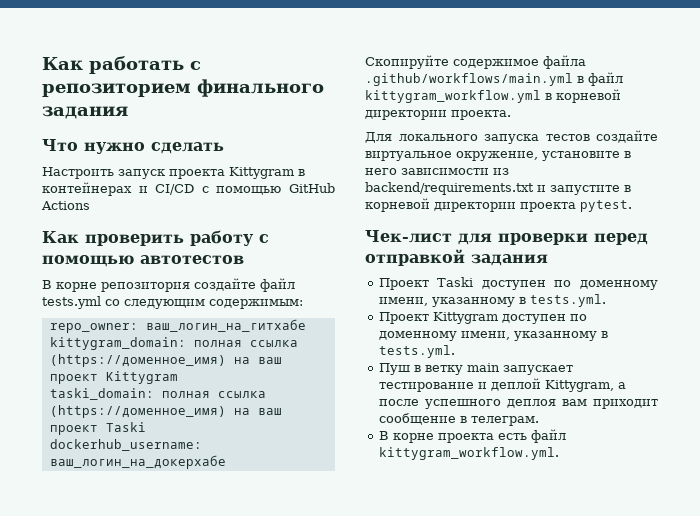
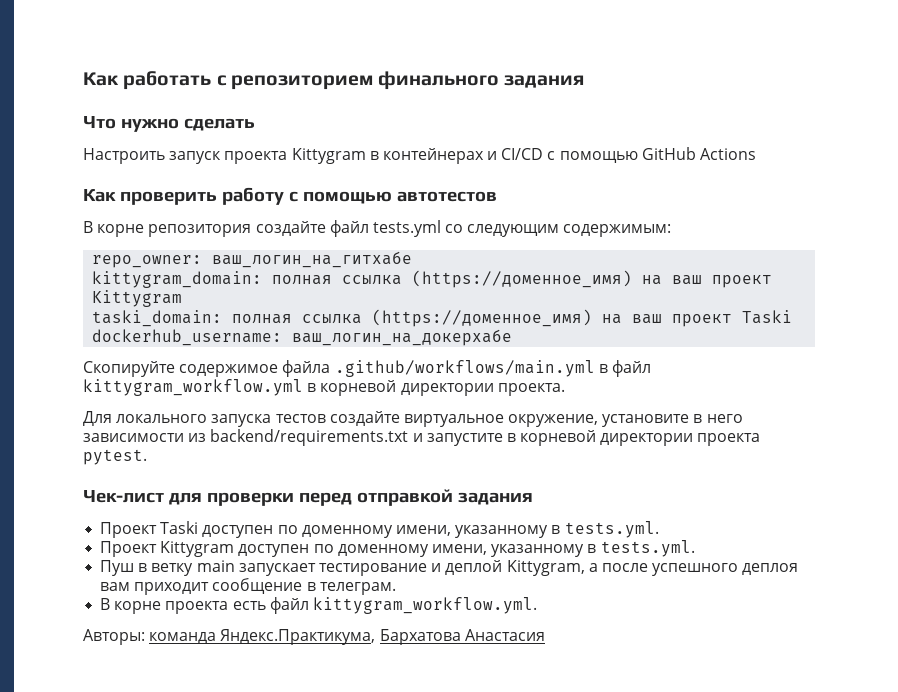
+ Авторы: команда Яндекс.Практикума, Бархатова Анастасия

